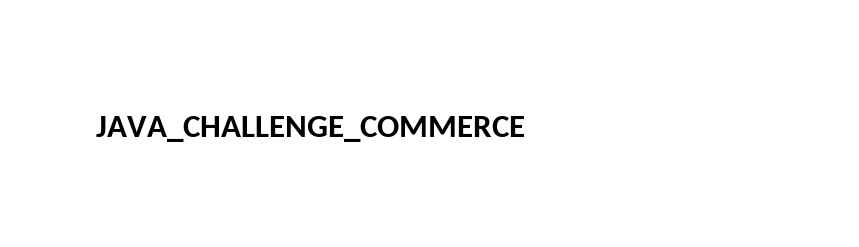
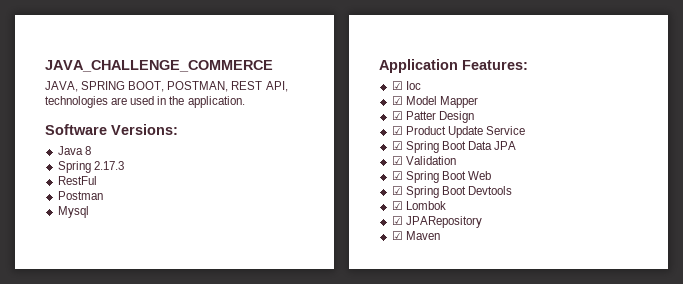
+ JAVA, SPRING BOOT, POSTMAN, REST API, technologies are used in the application.
+ Software Versions:
+ Java 8
+ Spring 2.17.3
+ RestFul
+ Postman
+ Mysql
+ Application Features:
+ ☑ Ioc
+ ☑ Model Mapper
+ ☑ Patter Design
+ ☑ Product Update Service
+ ☑ Spring Boot Data JPA
+ ☑ Validation
+ ☑ Spring Boot Web
+ ☑ Spring Boot Devtools
+ ☑ Lombok
+ ☑ JPARepository
+ ☑ Maven

